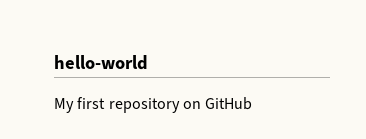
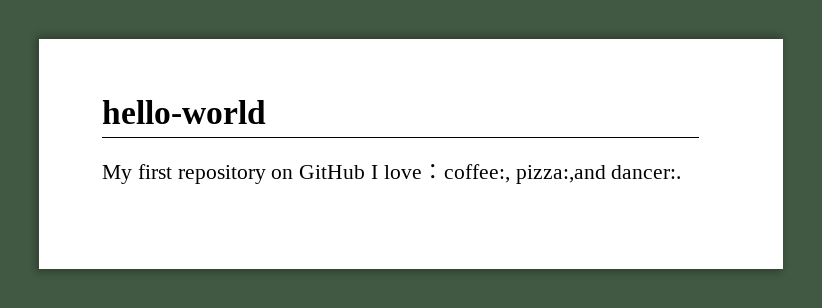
- My first repository on GitHub
+ My first repository on GitHub I love：coffee:, pizza:,and dancer:.

